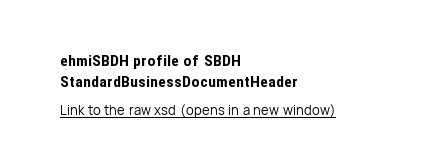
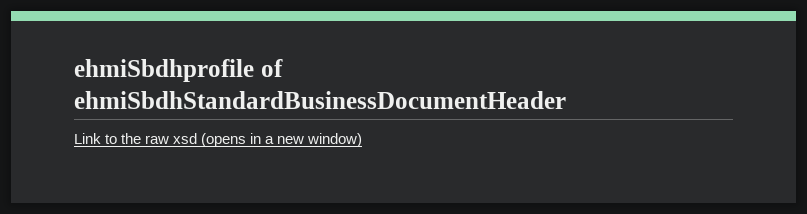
- ehmiSBDH profile of SBDH StandardBusinessDocumentHeader
+ ehmiSbdhprofile of ehmiSbdhStandardBusinessDocumentHeader

